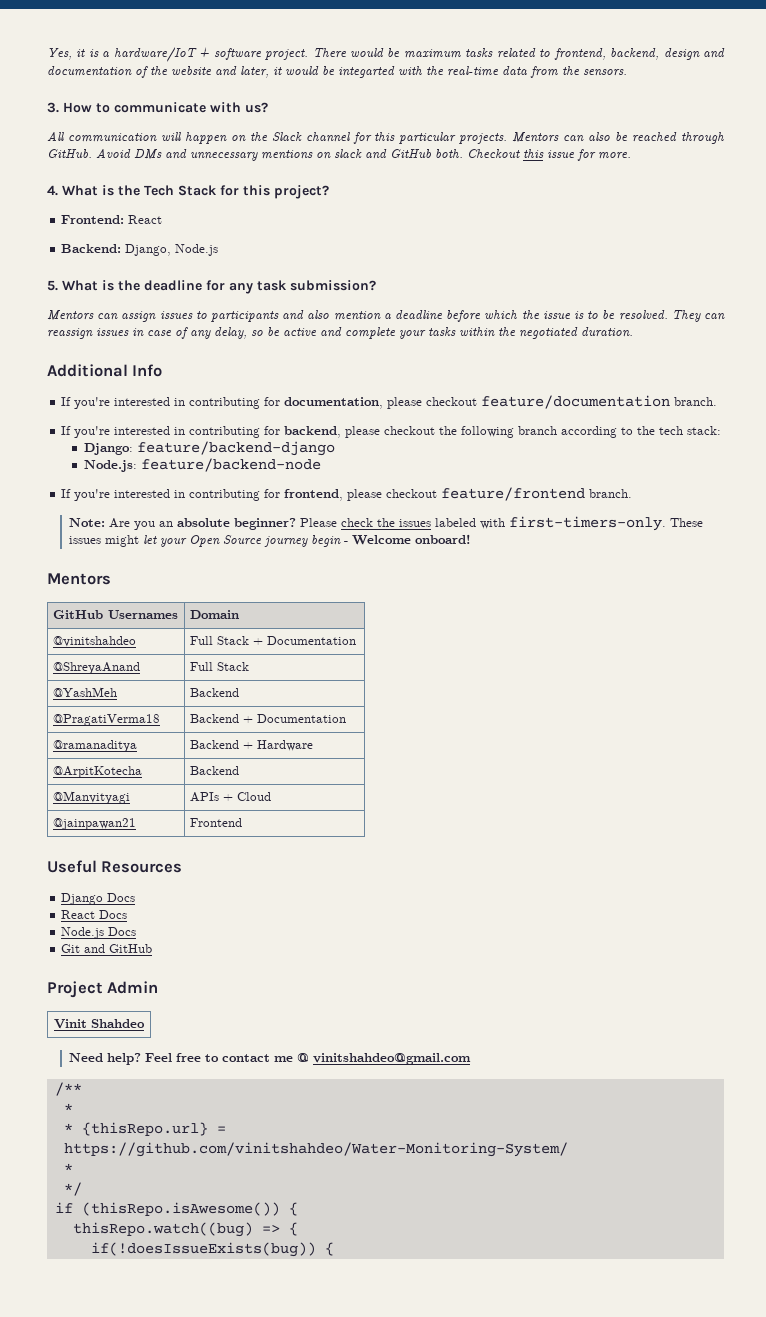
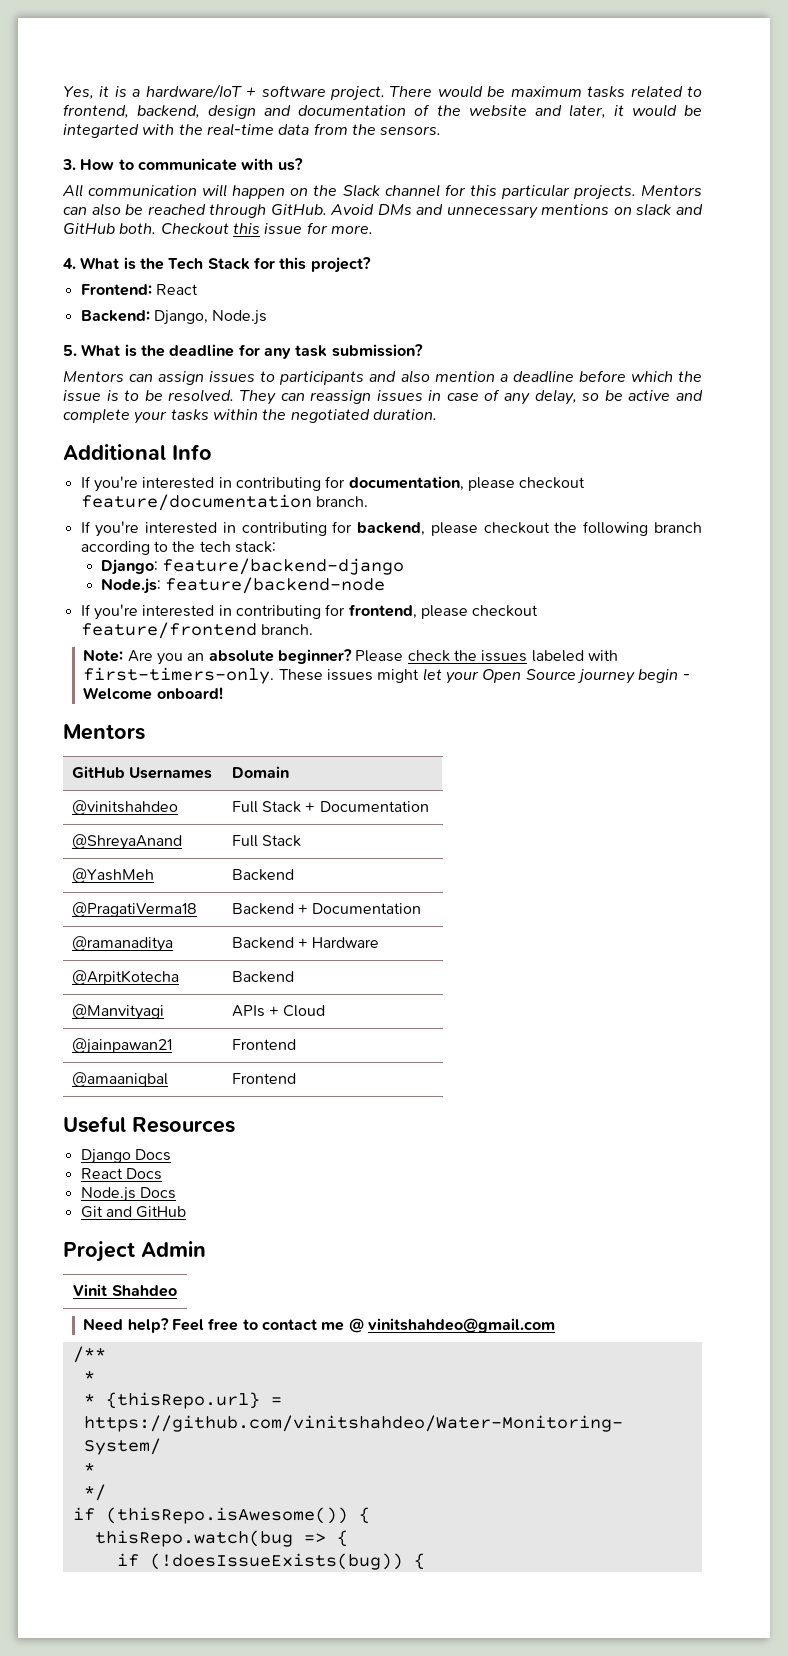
+ @amaaniqbal | Frontend
- thisRepo.watch((bug) => {
+ thisRepo.watch(bug => {
- if(!doesIssueExists(bug)) {
+ if (!doesIssueExists(bug)) {

